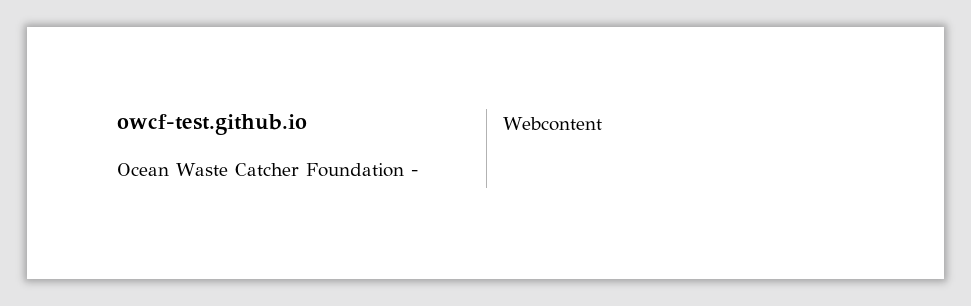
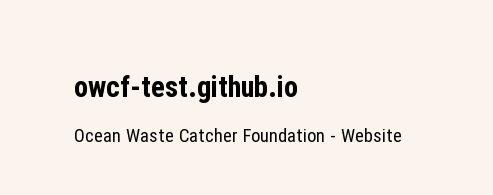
- Ocean Waste Catcher Foundation - Webcontent
+ Ocean Waste Catcher Foundation - Website

